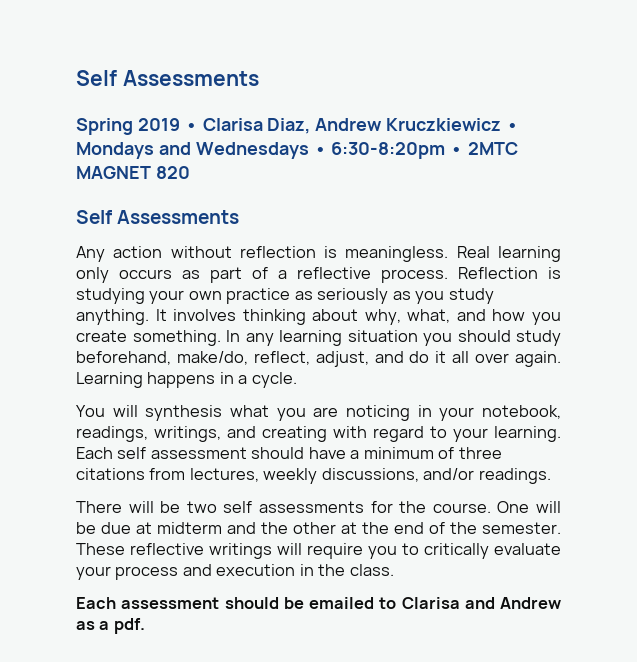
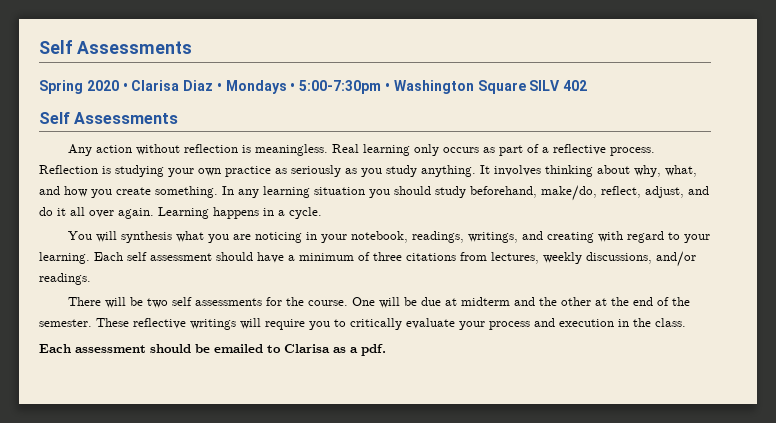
- Spring 2019 • Clarisa Diaz, Andrew Kruczkiewicz • Mondays and Wednesdays • 6:30-8:20pm • 2MTC MAGNET 820
+ Spring 2020 • Clarisa Diaz • Mondays • 5:00-7:30pm • Washington Square SILV 402
- Each assessment should be emailed to Clarisa and Andrew as a pdf.
+ Each assessment should be emailed to Clarisa as a pdf.

